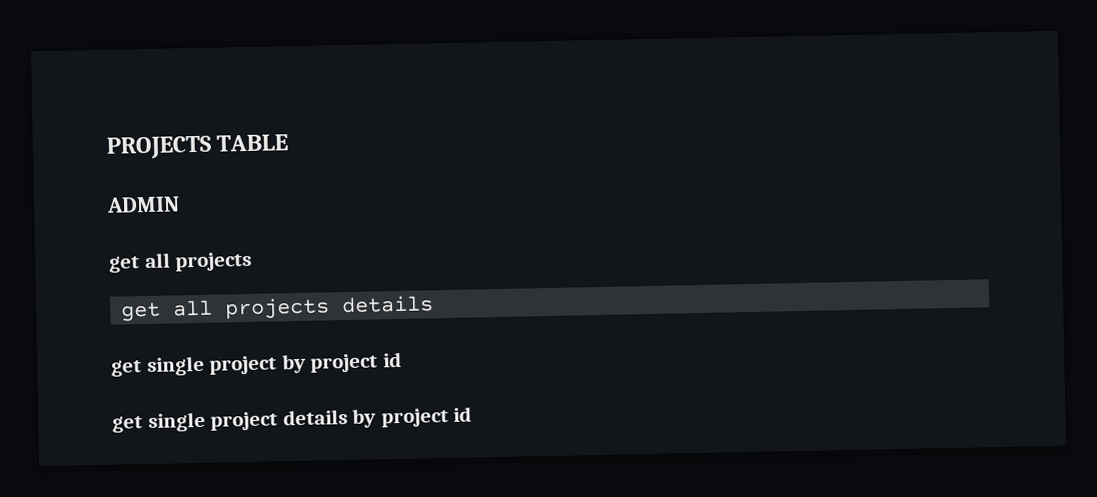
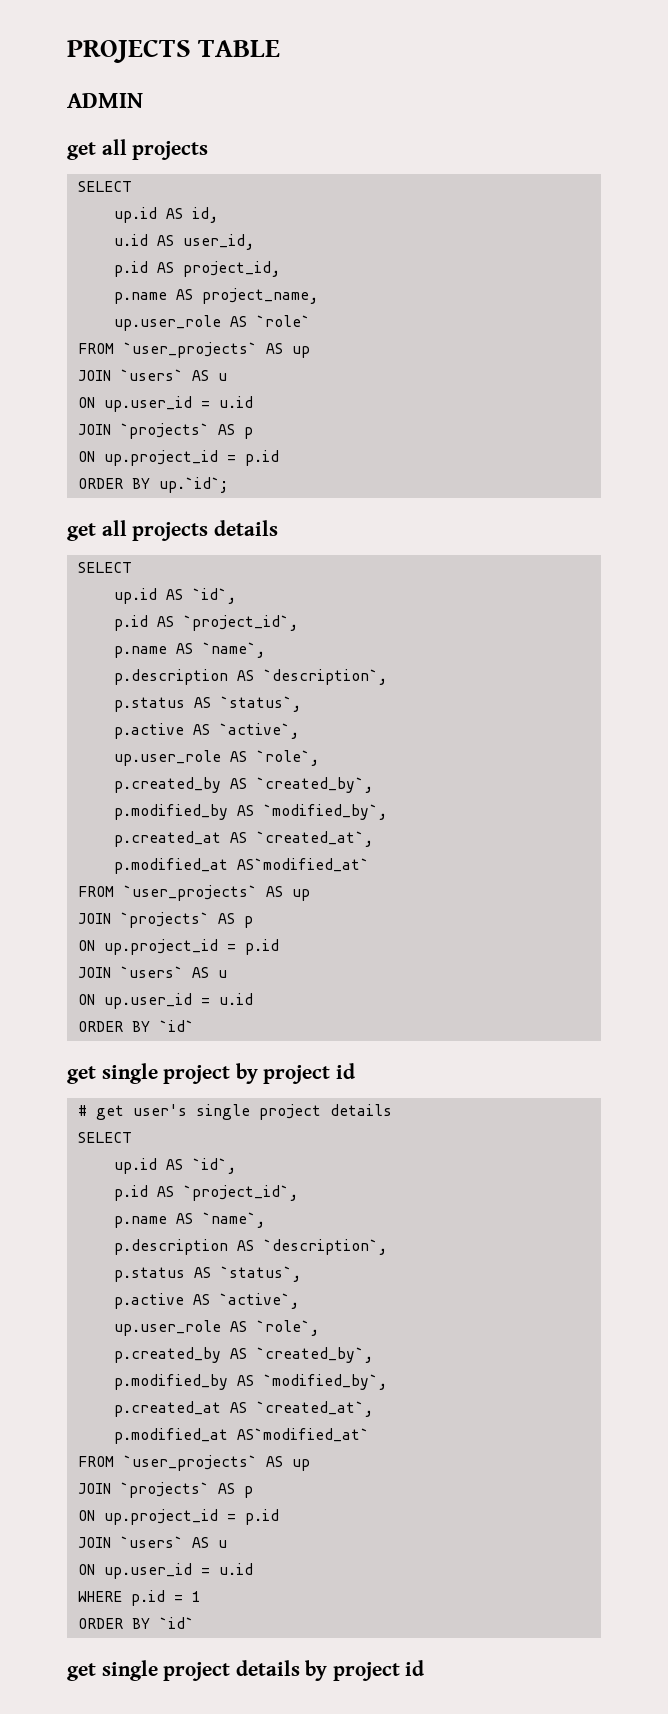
  ADMIN
  get all projects
+ SELECT
+ up.id AS id,
+ u.id AS user_id,
+ p.id AS project_id,
+ p.name AS project_name,
+ up.user_role AS `role`
+ FROM `user_projects` AS up
+ JOIN `users` AS u
+ ON up.user_id = u.id
+ JOIN `projects` AS p
+ ON up.project_id = p.id
+ ORDER BY up.`id`;
  get all projects details
+ SELECT
+ up.id AS `id`,
+ p.id AS `project_id`,
+ p.name AS `name`,
+ p.description AS `description`,
+ p.status AS `status`,
+ p.active AS `active`,
+ up.user_role AS `role`,
+ p.created_by AS `created_by`,
+ p.modified_by AS `modified_by`,
+ p.created_at AS `created_at`,
+ p.modified_at AS`modified_at`
+ FROM `user_projects` AS up
+ JOIN `projects` AS p
+ ON up.project_id = p.id
+ JOIN `users` AS u
+ ON up.user_id = u.id
+ ORDER BY `id`
+ # get user's single project details
+ SELECT
+ up.id AS `id`,
+ p.id AS `project_id`,
+ p.name AS `name`,
+ p.description AS `description`,
+ p.status AS `status`,
+ p.active AS `active`,
+ up.user_role AS `role`,
+ p.created_by AS `created_by`,
+ p.modified_by AS `modified_by`,
+ p.created_at AS `created_at`,
+ p.modified_at AS`modified_at`
+ FROM `user_projects` AS up
+ JOIN `projects` AS p
+ ON up.project_id = p.id
+ JOIN `users` AS u
+ ON up.user_id = u.id
+ WHERE p.id = 1
+ ORDER BY `id`

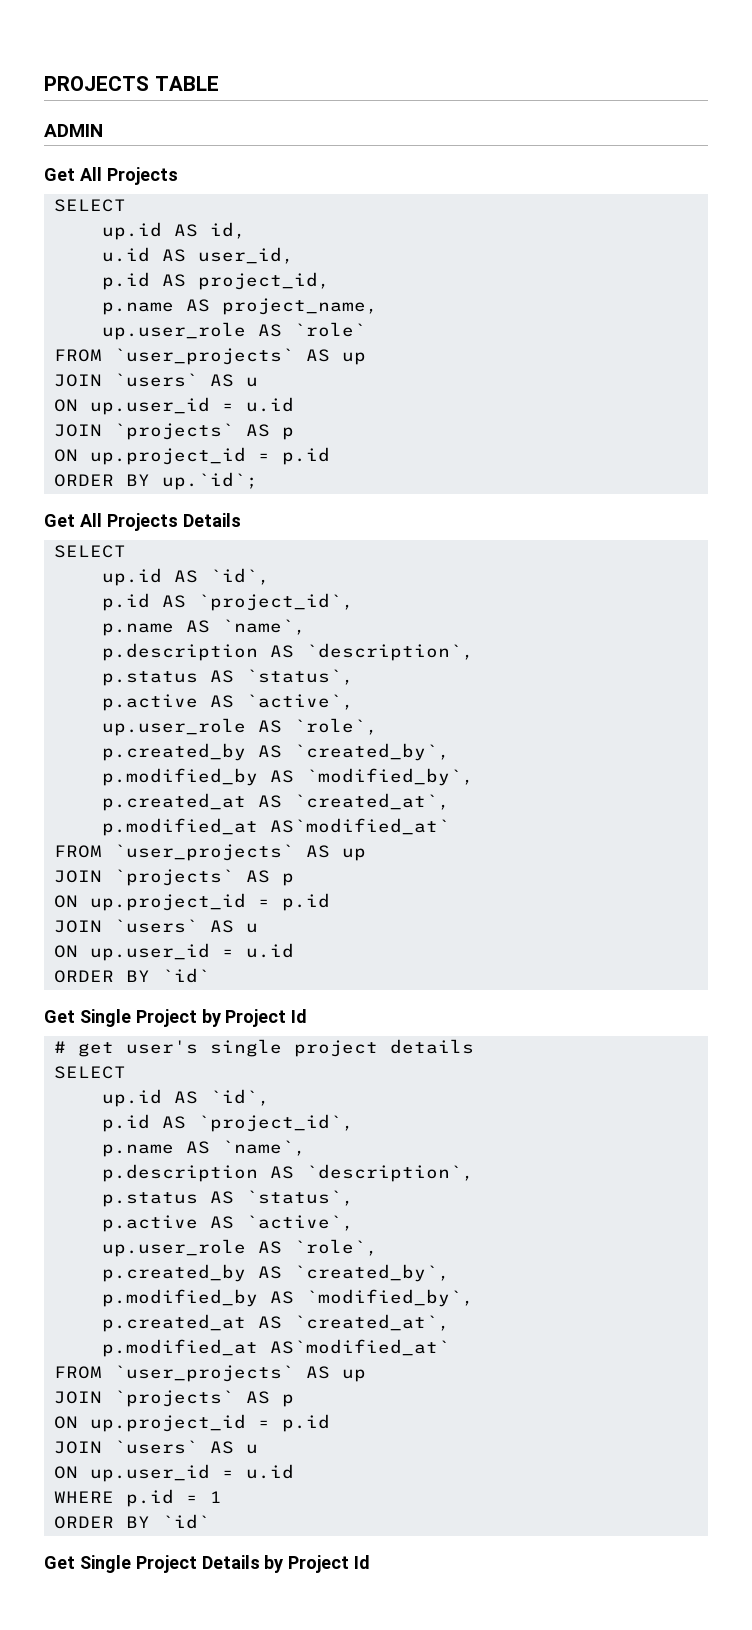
  ADMIN
- get all projects
+ Get All Projects
- get all projects details
+ Get All Projects Details
- get single project by project id
+ Get Single Project by Project Id
- get single project details by project id
+ Get Single Project Details by Project Id

